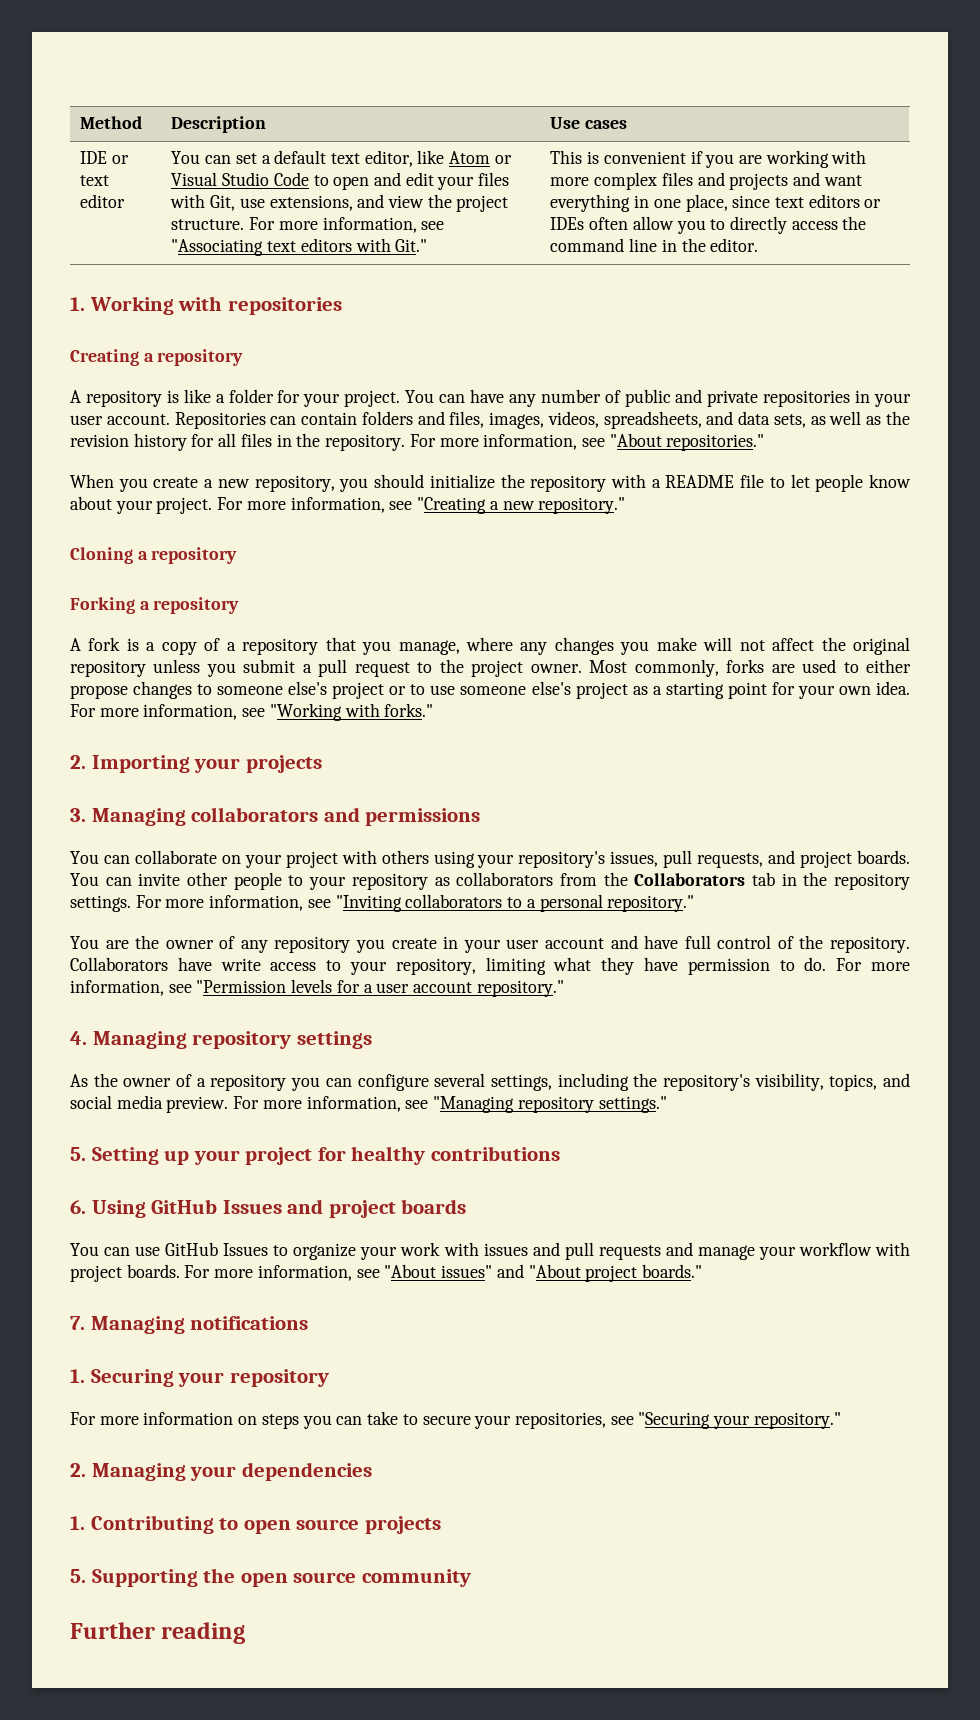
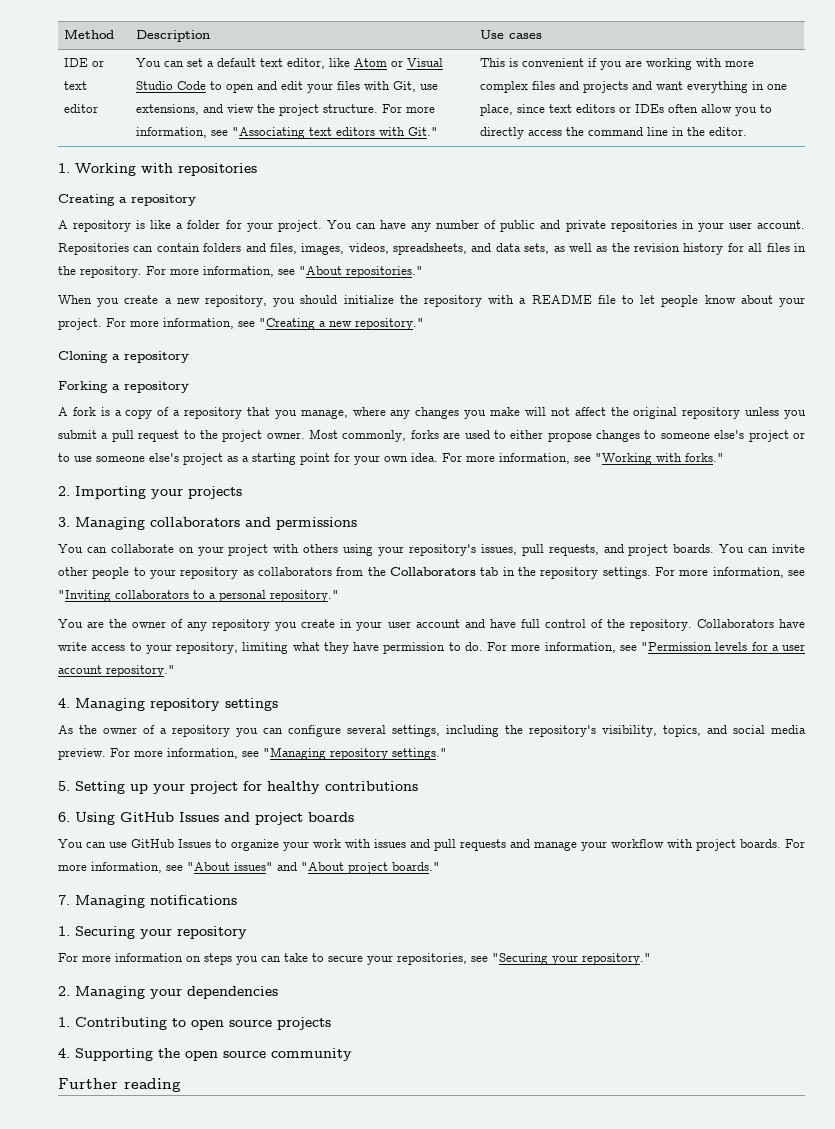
- 5. Supporting the open source community
+ 4. Supporting the open source community

